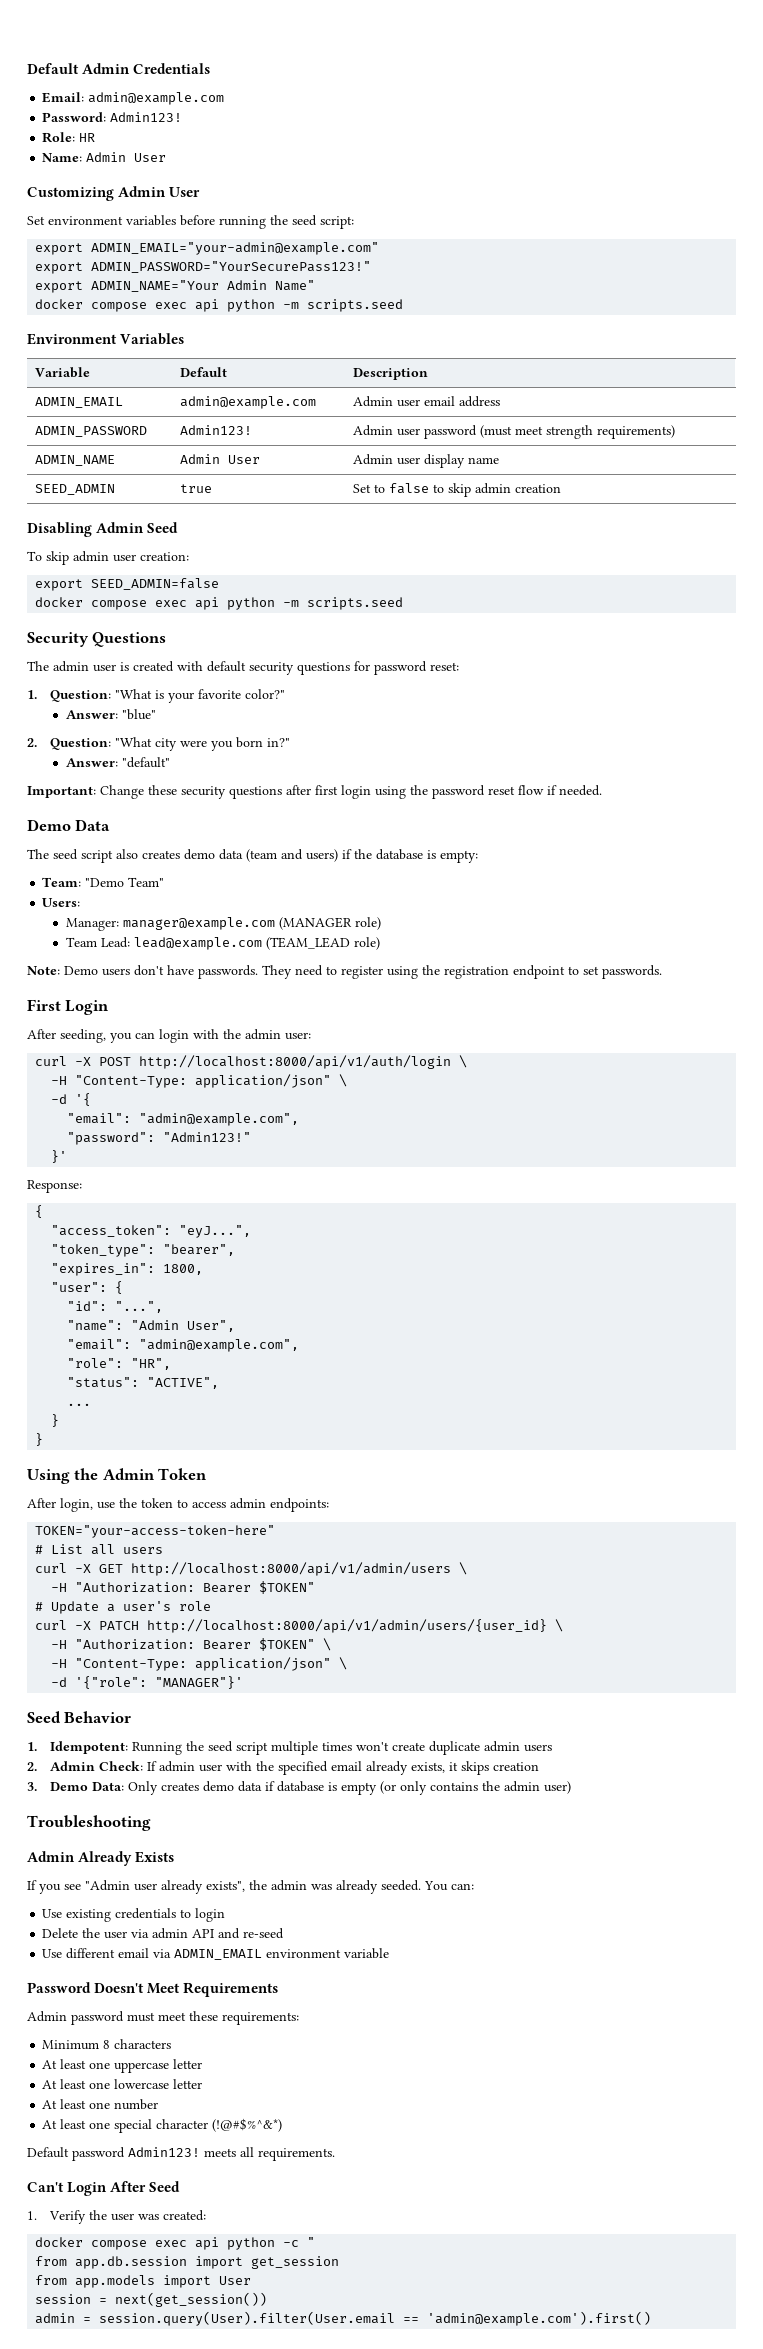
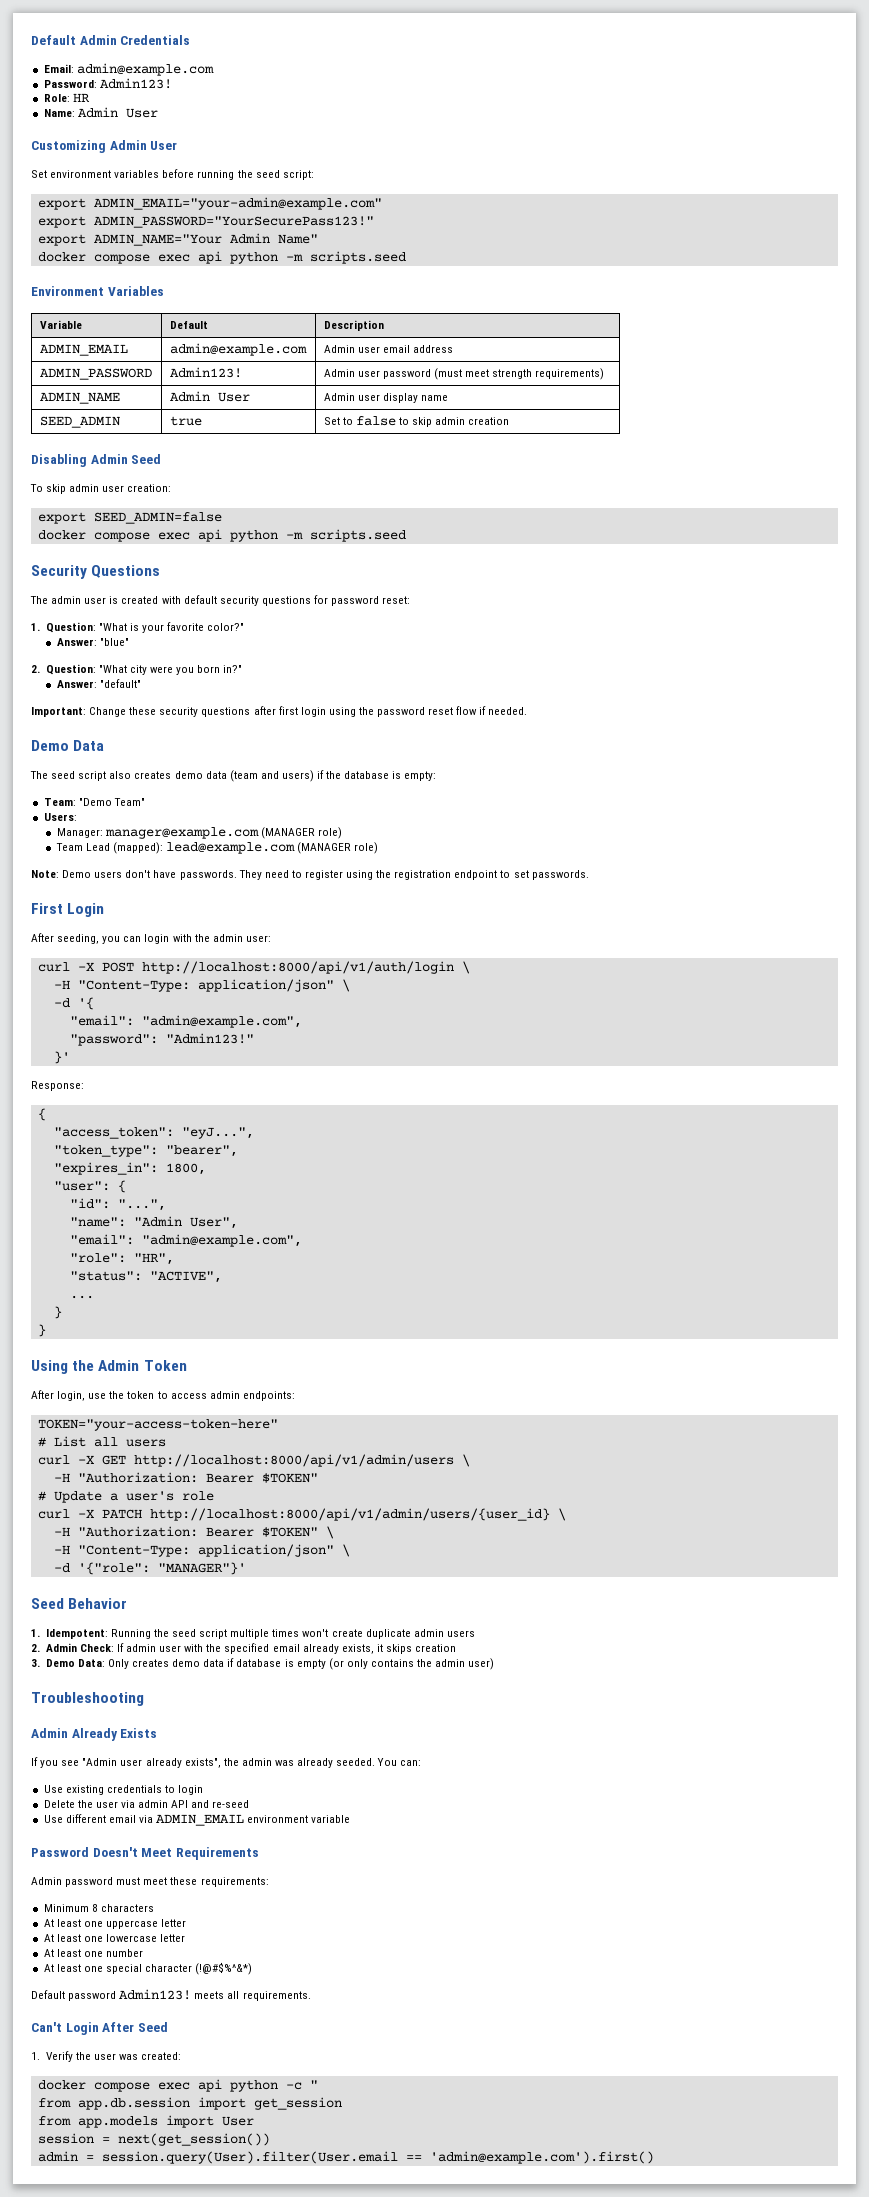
- Team Lead: lead@example.com (TEAM_LEAD role)
+ Team Lead (mapped): lead@example.com (MANAGER role)

